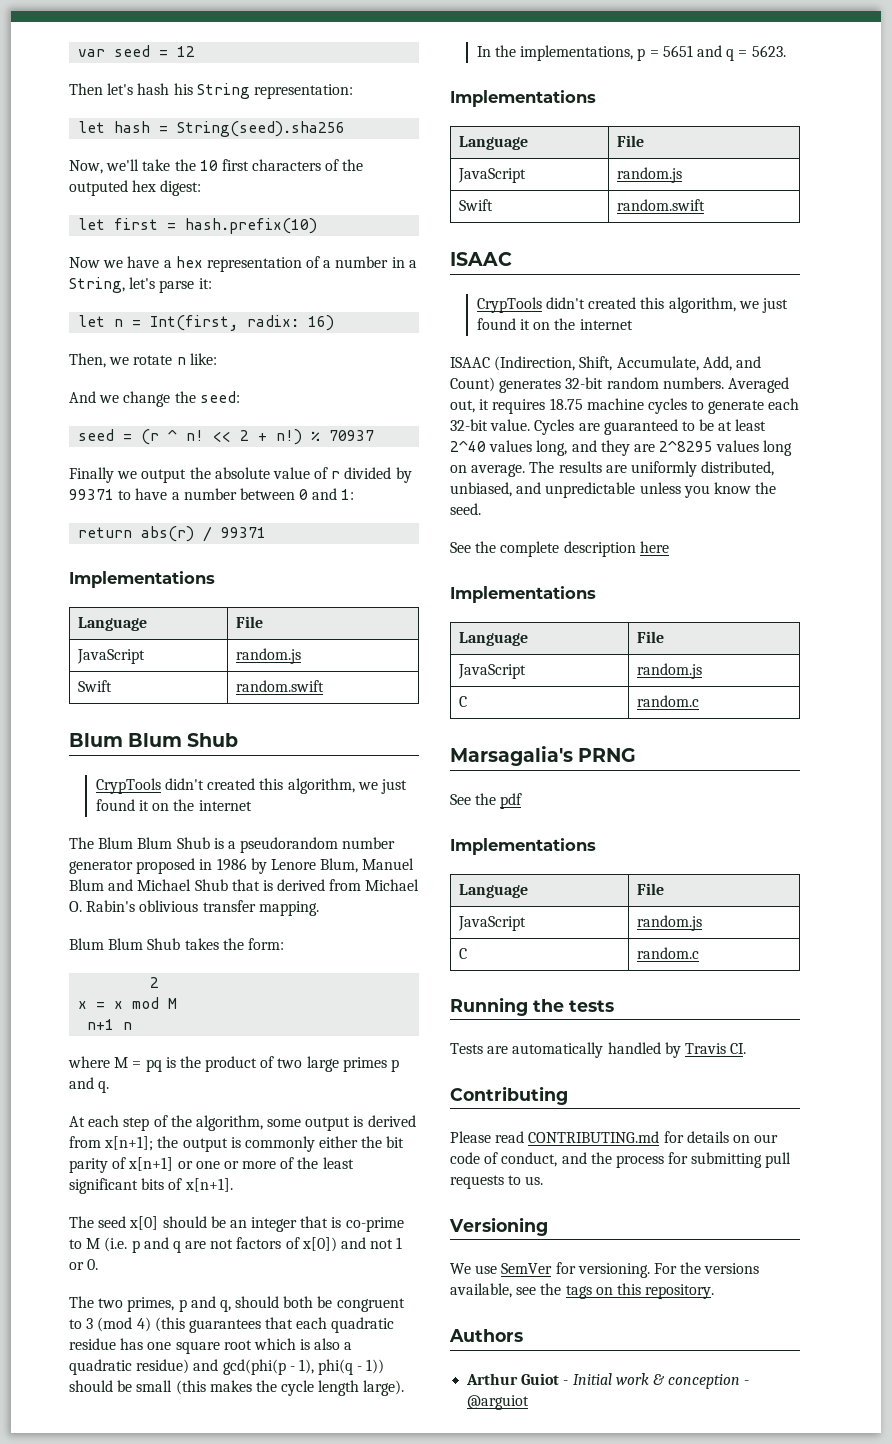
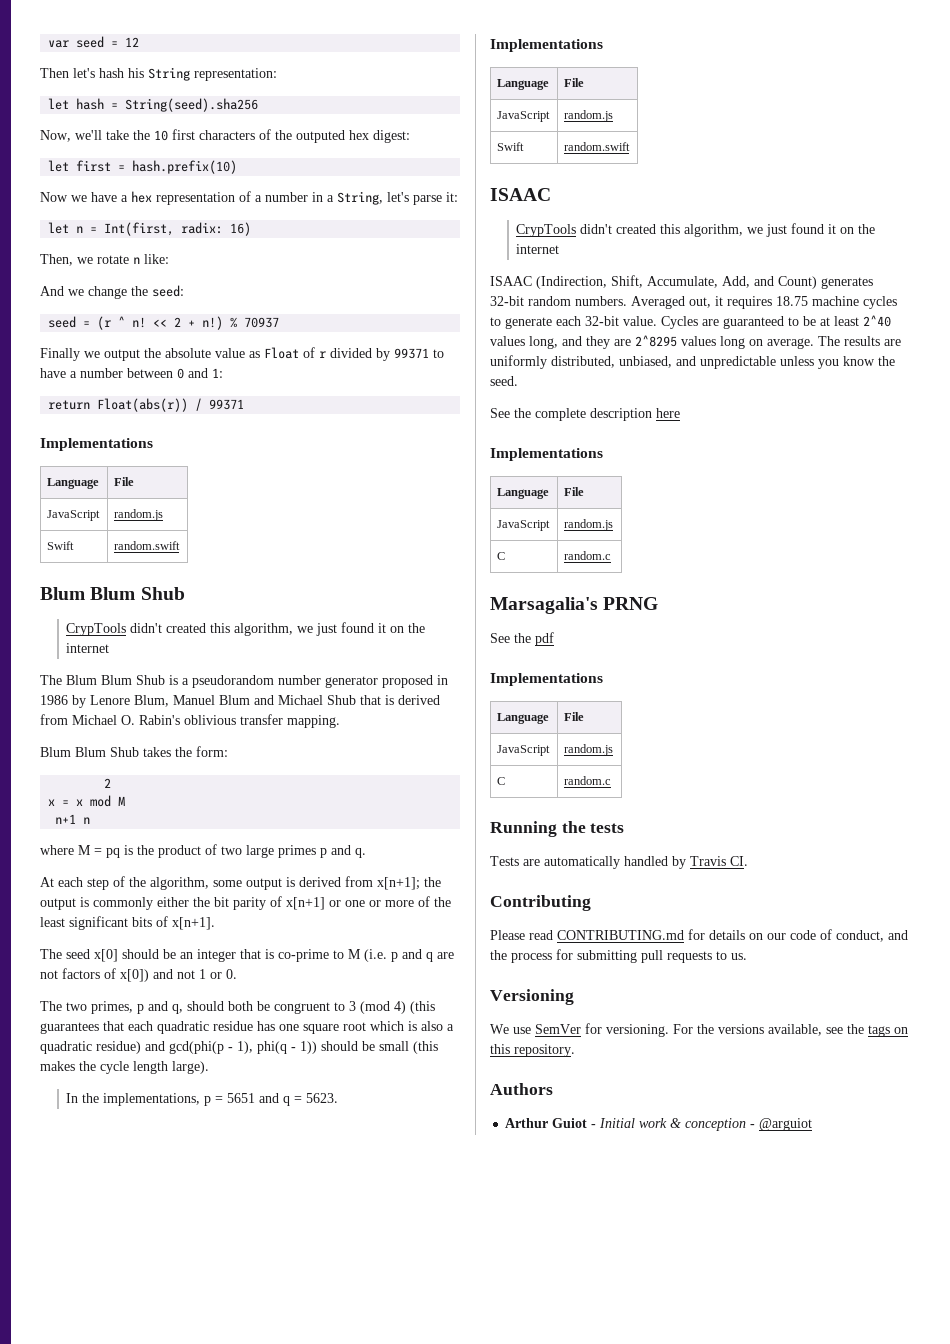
- Finally we output the absolute value of r divided by 99371 to have a number between 0 and 1:
+ Finally we output the absolute value as Float of r divided by 99371 to have a number between 0 and 1:
- return abs(r) / 99371
+ return Float(abs(r)) / 99371

